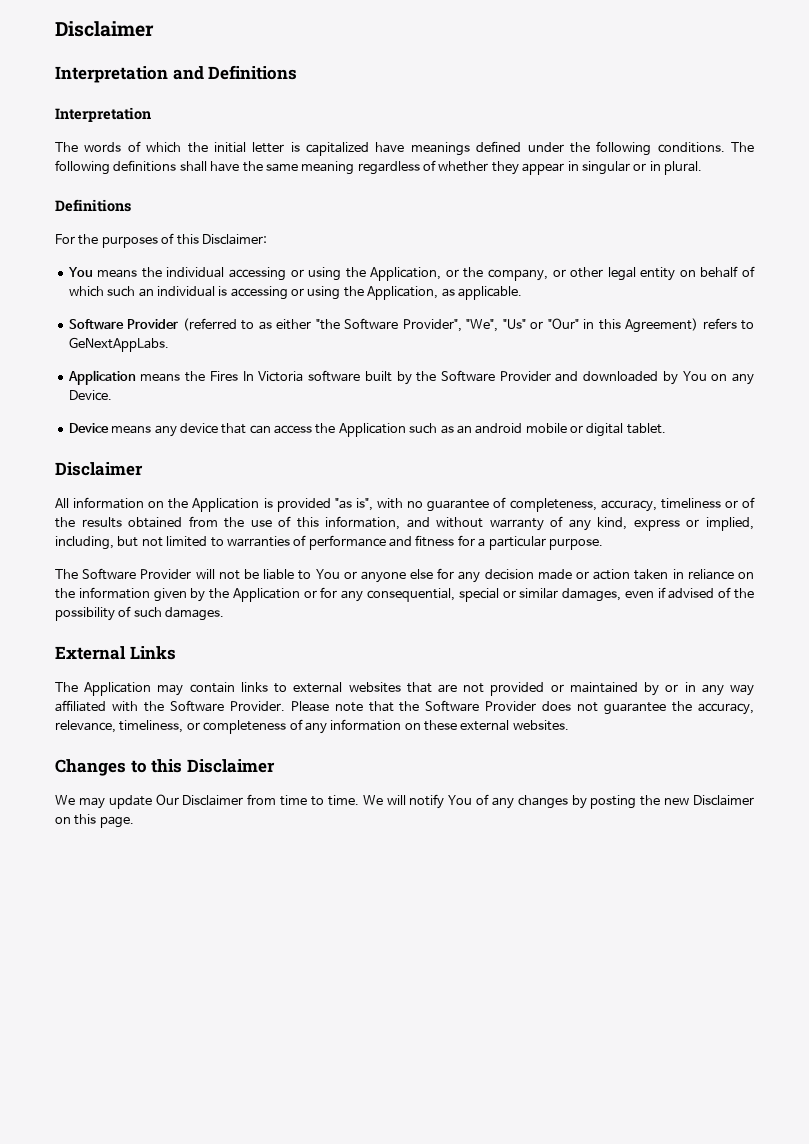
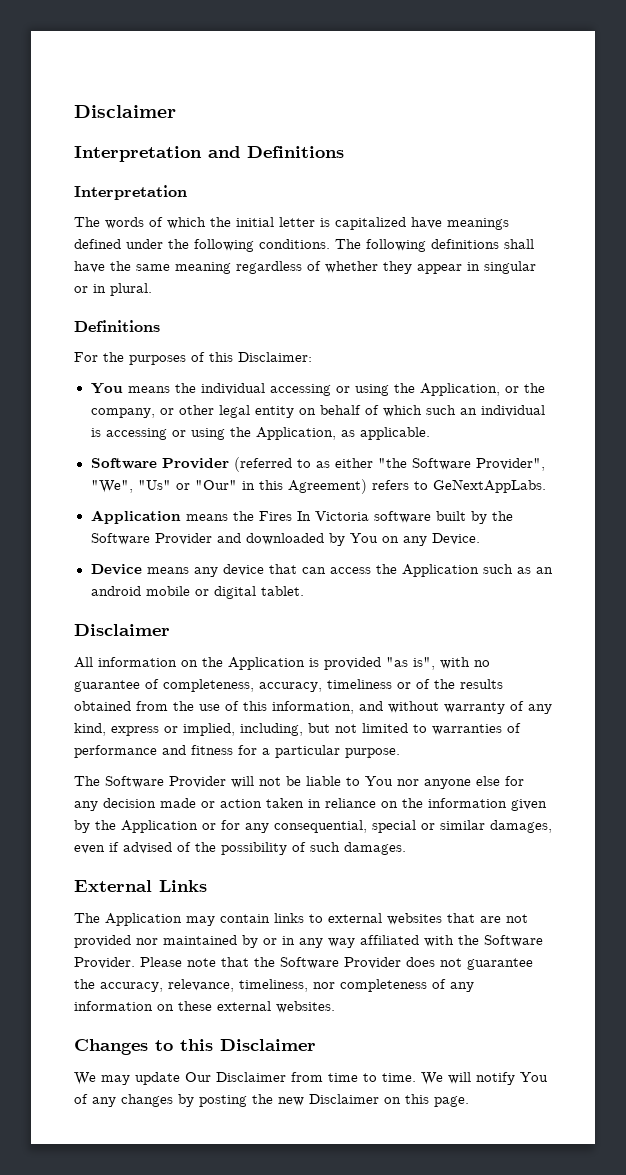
- The Software Provider will not be liable to You or anyone else for any decision made or action taken in reliance on the information given by the Application or for any consequential, special or similar damages, even if advised of the possibility of such damages.
+ The Software Provider will not be liable to You nor anyone else for any decision made or action taken in reliance on the information given by the Application or for any consequential, special or similar damages, even if advised of the possibility of such damages.
- The Application may contain links to external websites that are not provided or maintained by or in any way affiliated with the Software Provider.
+ The Application may contain links to external websites that are not provided nor maintained by or in any way affiliated with the Software Provider.
- Please note that the Software Provider does not guarantee the accuracy, relevance, timeliness, or completeness of any information on these external websites.
+ Please note that the Software Provider does not guarantee the accuracy, relevance, timeliness, nor completeness of any information on these external websites.

